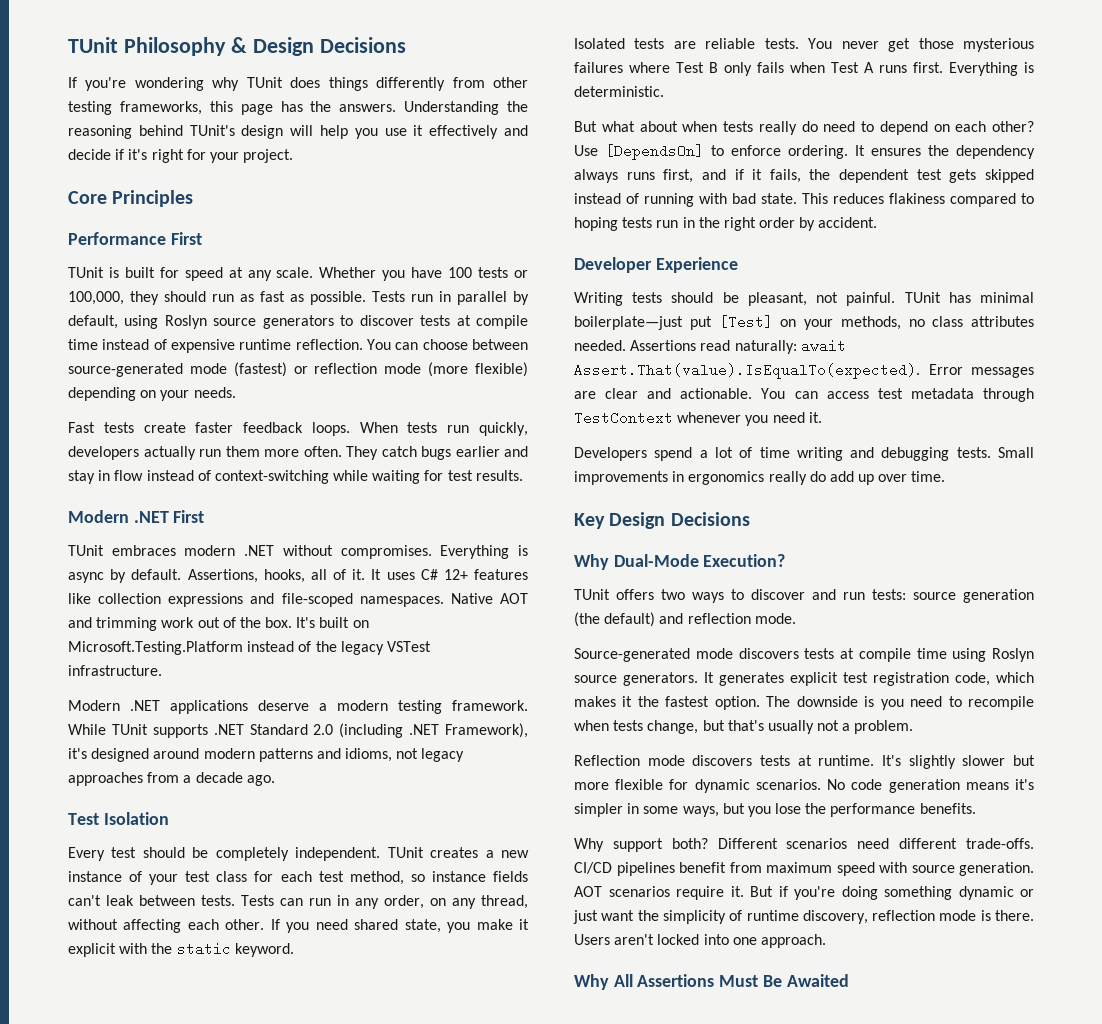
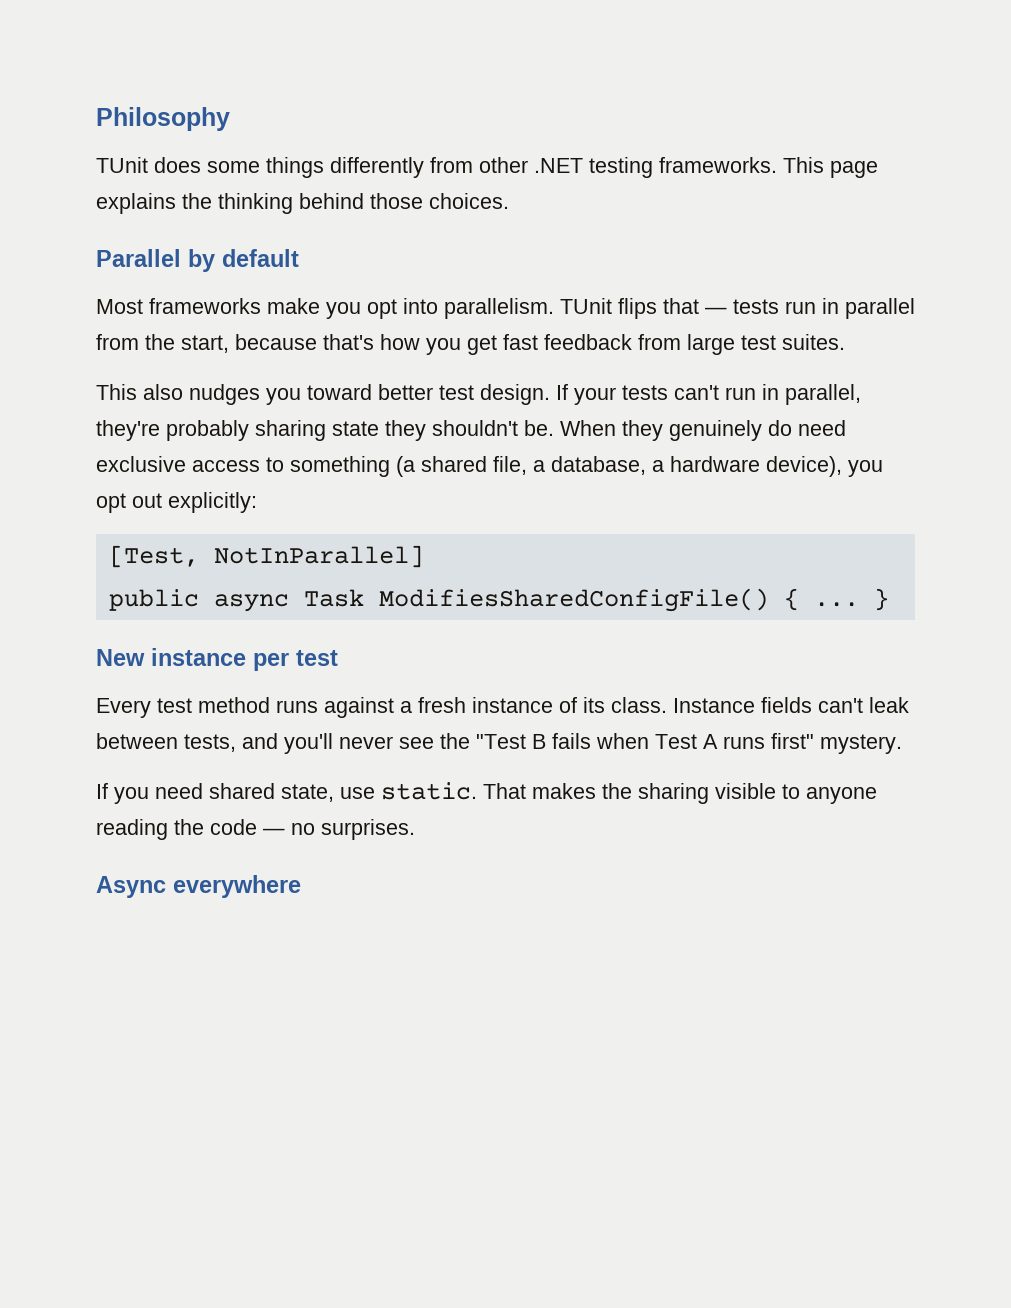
- TUnit Philosophy & Design Decisions
- If you're wondering why TUnit does things differently from other testing frameworks, this page has the answers. Understanding the reasoning behind TUnit's design will help you use it effectively and decide if it's right for your project.
- Core Principles
- Performance First
- TUnit is built for speed at any scale. Whether you have 100 tests or 100,000, they should run as fast as possible. Tests run in parallel by default, using Roslyn source generators to discover tests at compile time instead of expensive runtime reflection. You can choose between source-generated mode (fastest) or reflection mode (more flexible) depending on your needs.
- Fast tests create faster feedback loops. When tests run quickly, developers actually run them more often. They catch bugs earlier and stay in flow instead of context-switching while waiting for test results.
- Modern .NET First
- TUnit embraces modern .NET without compromises. Everything is async by default. Assertions, hooks, all of it. It uses C# 12+ features like collection expressions and file-scoped namespaces. Native AOT and trimming work out of the box. It's built on Microsoft.Testing.Platform instead of the legacy VSTest infrastructure.
- Modern .NET applications deserve a modern testing framework. While TUnit supports .NET Standard 2.0 (including .NET Framework), it's designed around modern patterns and idioms, not legacy approaches from a decade ago.
- Test Isolation
- Every test should be completely independent. TUnit creates a new instance of your test class for each test method, so instance fields can't leak between tests. Tests can run in any order, on any thread, without affecting each other. If you need shared state, you make it explicit with the static keyword.
- Isolated tests are reliable tests. You never get those mysterious failures where Test B only fails when Test A runs first. Everything is deterministic.
- But what about when tests really do need to depend on each other? Use [DependsOn] to enforce ordering. It ensures the dependency always runs first, and if it fails, the dependent test gets skipped instead of running with bad state. This reduces flakiness compared to hoping tests run in the right order by accident.
- Developer Experience
- Writing tests should be pleasant, not painful. TUnit has minimal boilerplate—just put [Test] on your methods, no class attributes needed. Assertions read naturally: await Assert.That(value).IsEqualTo(expected). Error messages are clear and actionable. You can access test metadata through TestContext whenever you need it.
- Developers spend a lot of time writing and debugging tests. Small improvements in ergonomics really do add up over time.
- Key Design Decisions
- Why Dual-Mode Execution?
- TUnit offers two ways to discover and run tests: source generation (the default) and reflection mode.
- Source-generated mode discovers tests at compile time using Roslyn source generators. It generates explicit test registration code, which makes it the fastest option. The downside is you need to recompile when tests change, but that's usually not a problem.
- Reflection mode discovers tests at runtime. It's slightly slower but more flexible for dynamic scenarios. No code generation means it's simpler in some ways, but you lose the performance benefits.
- Why support both? Different scenarios need different trade-offs. CI/CD pipelines benefit from maximum speed with source generation. AOT scenarios require it. But if you're doing something dynamic or just want the simplicity of runtime discovery, reflection mode is there. Users aren't locked into one approach.
- Why All Assertions Must Be Awaited
+ Philosophy
+ TUnit does some things differently from other .NET testing frameworks. This page explains the thinking behind those choices.
+ Parallel by default
+ Most frameworks make you opt into parallelism. TUnit flips that — tests run in parallel from the start, because that's how you get fast feedback from large test suites.
+ This also nudges you toward better test design. If your tests can't run in parallel, they're probably sharing state they shouldn't be. When they genuinely do need exclusive access to something (a shared file, a database, a hardware device), you opt out explicitly:
+ [Test, NotInParallel]
+ public async Task ModifiesSharedConfigFile() { ... }
+ New instance per test
+ Every test method runs against a fresh instance of its class. Instance fields can't leak between tests, and you'll never see the "Test B fails when Test A runs first" mystery.
+ If you need shared state, use static. That makes the sharing visible to anyone reading the code — no surprises.
+ Async everywhere

